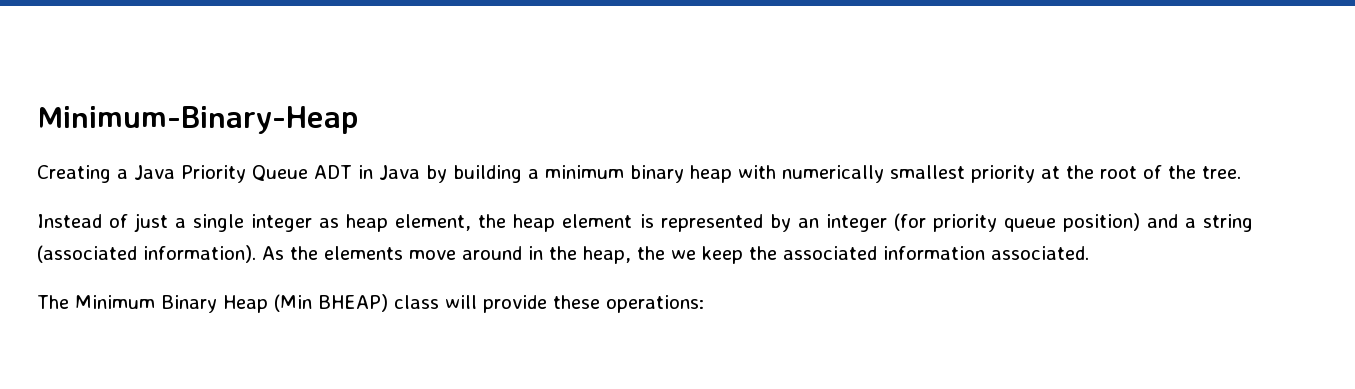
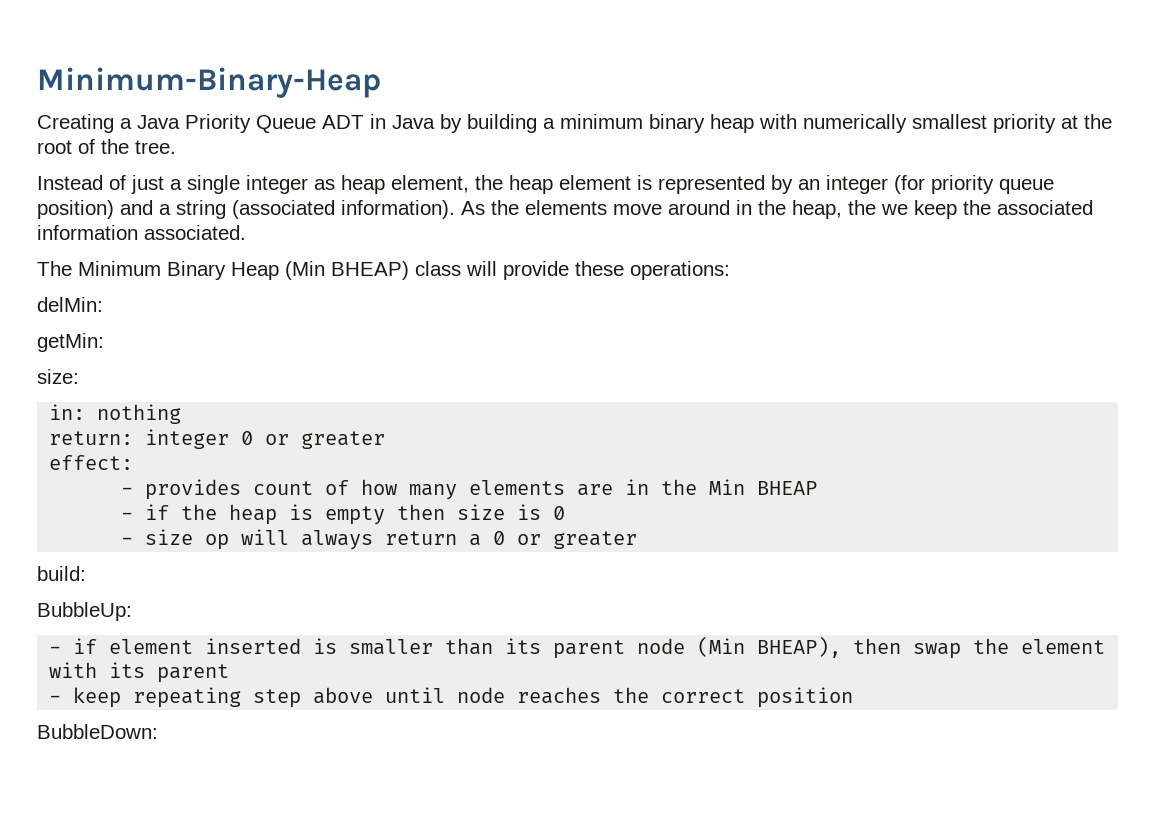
+ delMin:
+ getMin:
+ size:
+ in: nothing
+ return: integer 0 or greater
+ effect:
+ - provides count of how many elements are in the Min BHEAP
+ - if the heap is empty then size is 0
+ - size op will always return a 0 or greater
+ build:
+ BubbleUp:
+ - if element inserted is smaller than its parent node (Min BHEAP), then swap the element with its parent
+ - keep repeating step above until node reaches the correct position
+ BubbleDown:

